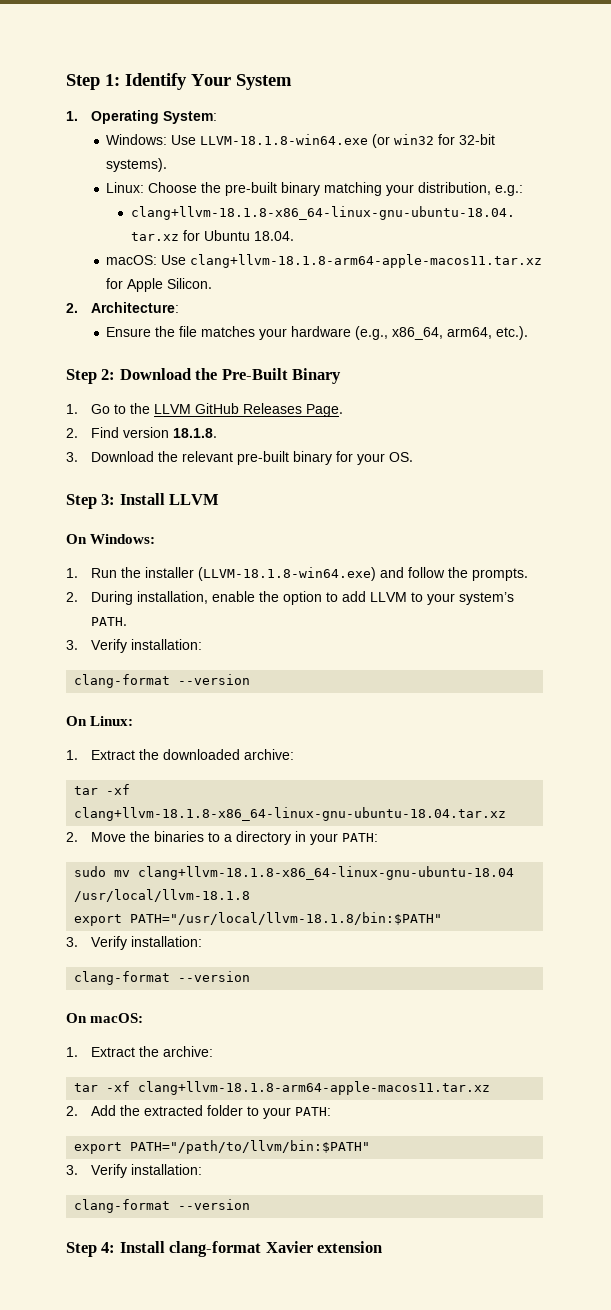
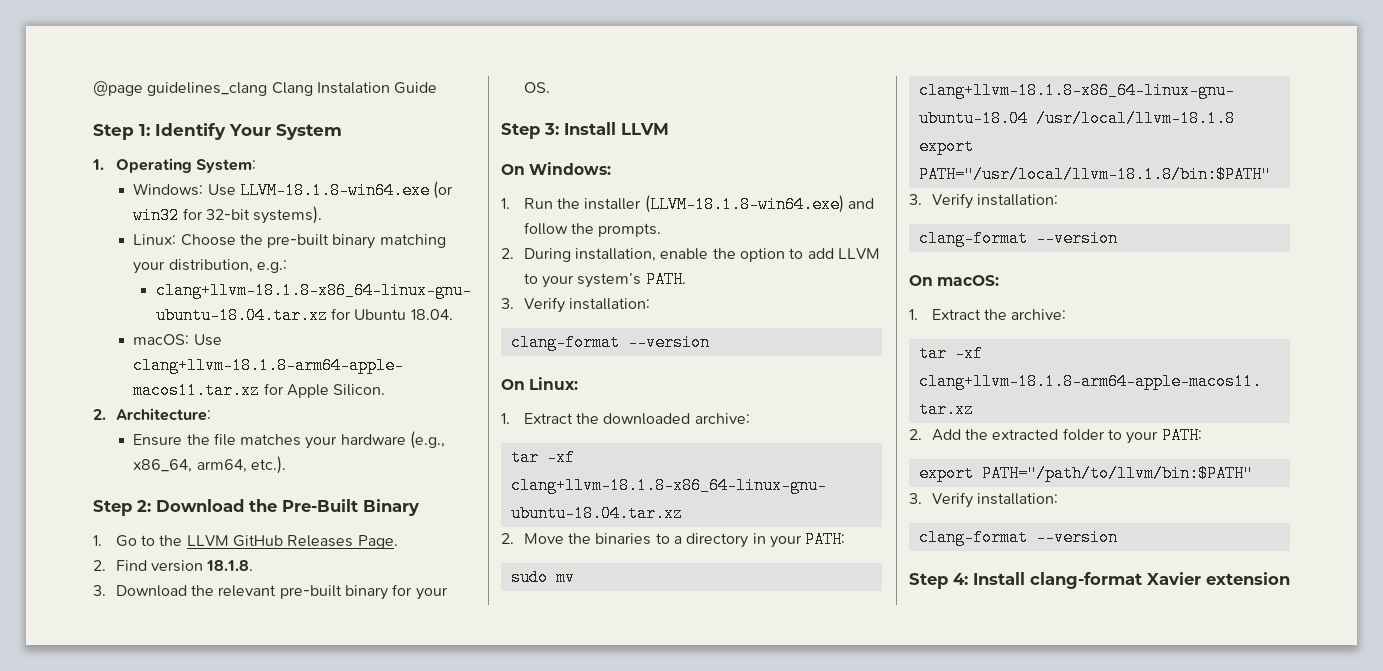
+ @page guidelines_clang Clang Instalation Guide

